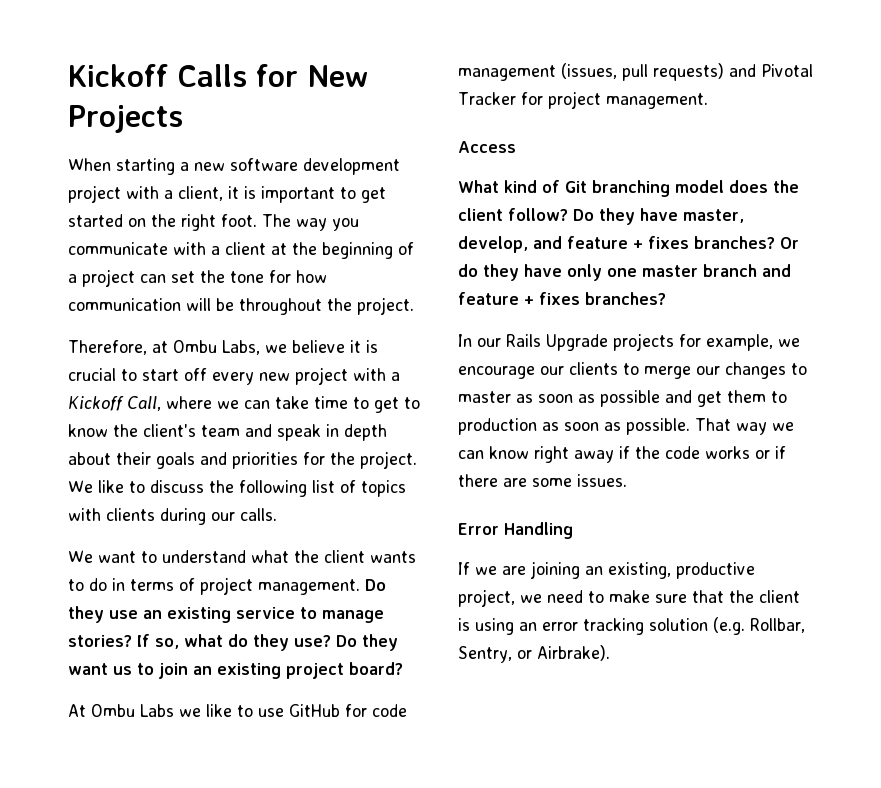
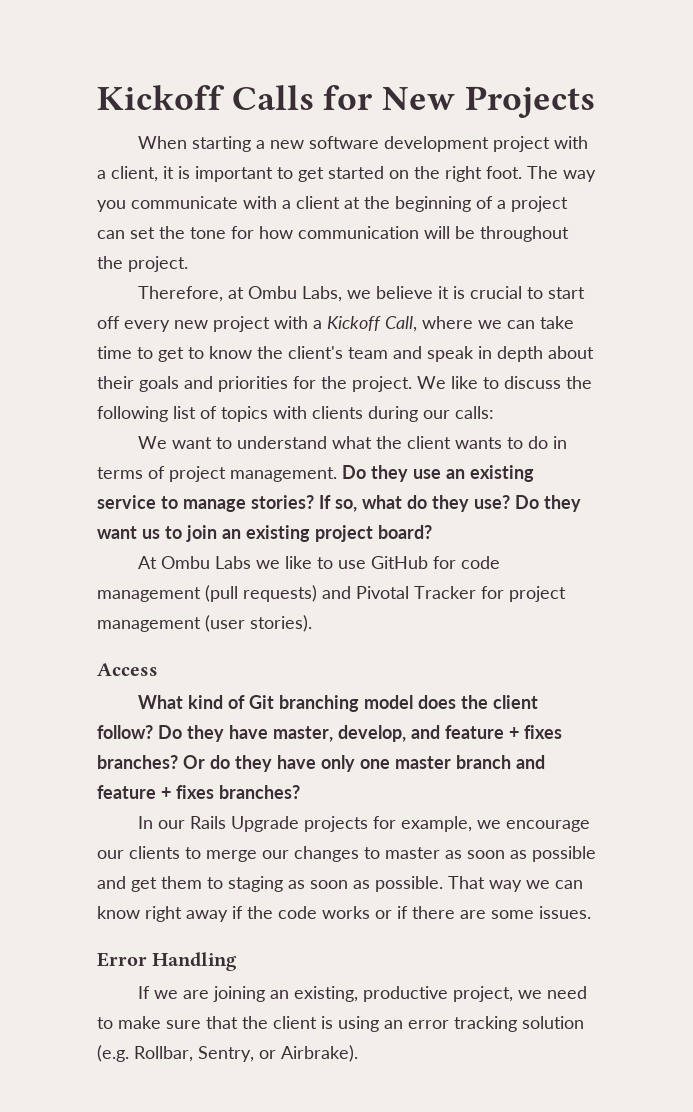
- We like to discuss the following list of topics with clients during our calls.
+ We like to discuss the following list of topics with clients during our calls:
- At Ombu Labs we like to use GitHub for code management (issues, pull requests) and Pivotal Tracker for project management.
+ At Ombu Labs we like to use GitHub for code management (pull requests) and Pivotal Tracker for project management (user stories).
- In our Rails Upgrade projects for example, we encourage our clients to merge our changes to master as soon as possible and get them to production as soon as possible.
+ In our Rails Upgrade projects for example, we encourage our clients to merge our changes to master as soon as possible and get them to staging as soon as possible.

